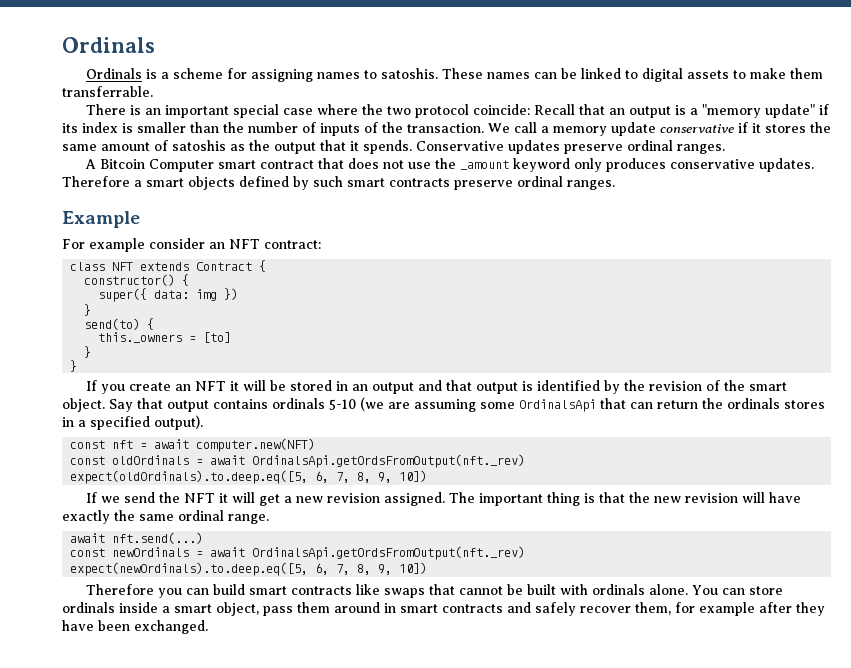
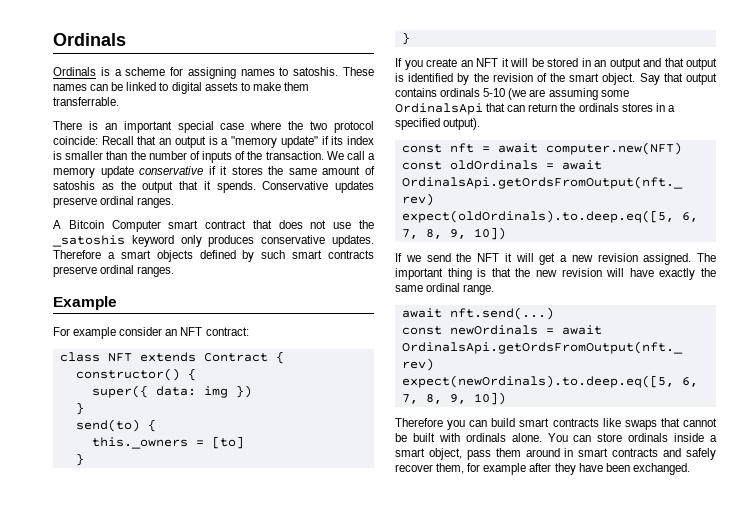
- A Bitcoin Computer smart contract that does not use the _amount keyword only produces conservative updates.
+ A Bitcoin Computer smart contract that does not use the _satoshis keyword only produces conservative updates.

